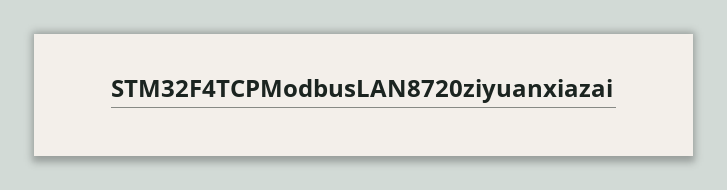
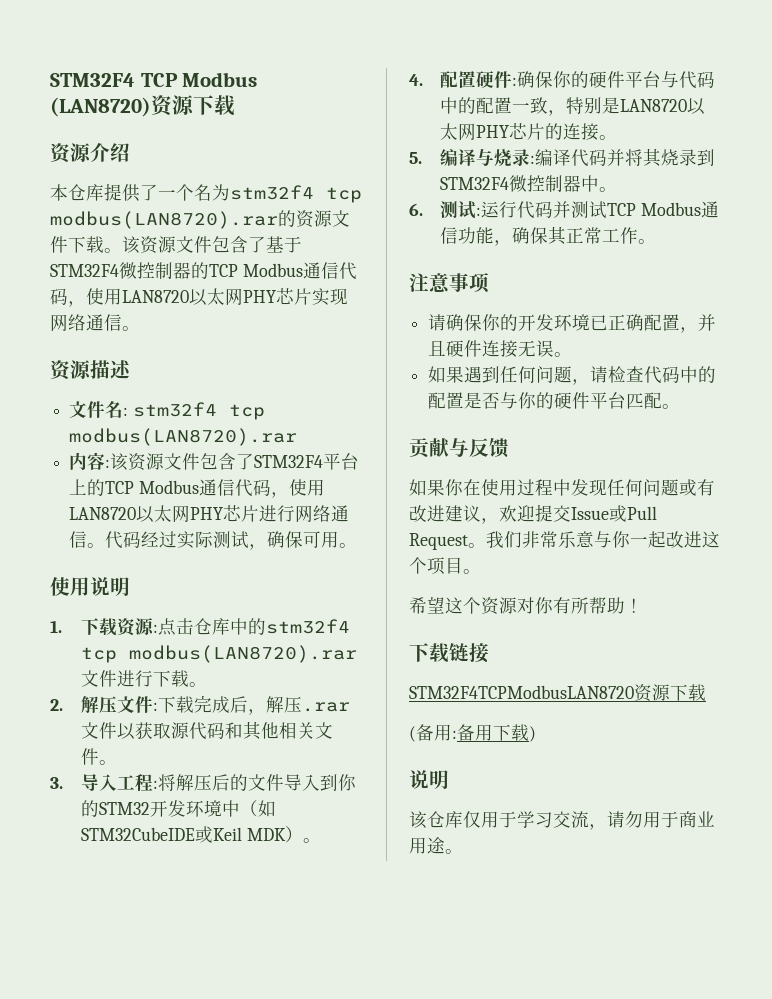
- STM32F4TCPModbusLAN8720ziyuanxiazai
+ STM32F4 TCP Modbus (LAN8720)资源下载
+ 资源介绍
+ 本仓库提供了一个名为stm32f4 tcp modbus(LAN8720).rar的资源文件下载。该资源文件包含了基于STM32F4微控制器的TCP Modbus通信代码，使用LAN8720以太网PHY芯片实现网络通信。
+ 资源描述
+ 文件名: stm32f4 tcp modbus(LAN8720).rar
+ 内容:该资源文件包含了STM32F4平台上的TCP Modbus通信代码，使用LAN8720以太网PHY芯片进行网络通信。代码经过实际测试，确保可用。
+ 使用说明
+ 1.下载资源:点击仓库中的stm32f4 tcp modbus(LAN8720).rar文件进行下载。
+ 2.解压文件:下载完成后，解压.rar文件以获取源代码和其他相关文件。
+ 3.导入工程:将解压后的文件导入到你的STM32开发环境中（如STM32CubeIDE或Keil MDK）。
+ 4.配置硬件:确保你的硬件平台与代码中的配置一致，特别是LAN8720以太网PHY芯片的连接。
+ 5.编译与烧录:编译代码并将其烧录到STM32F4微控制器中。
+ 6.测试:运行代码并测试TCP Modbus通信功能，确保其正常工作。
+ 注意事项
+ 请确保你的开发环境已正确配置，并且硬件连接无误。
+ 如果遇到任何问题，请检查代码中的配置是否与你的硬件平台匹配。
+ 贡献与反馈
+ 如果你在使用过程中发现任何问题或有改进建议，欢迎提交Issue或Pull Request。我们非常乐意与你一起改进这个项目。
+ 希望这个资源对你有所帮助！
+ 下载链接
+ STM32F4TCPModbusLAN8720资源下载
+ (备用:备用下载)
+ 说明
+ 该仓库仅用于学习交流，请勿用于商业用途。

